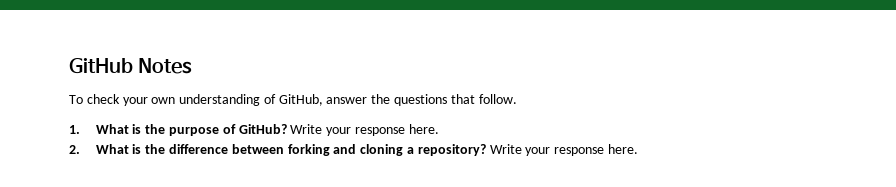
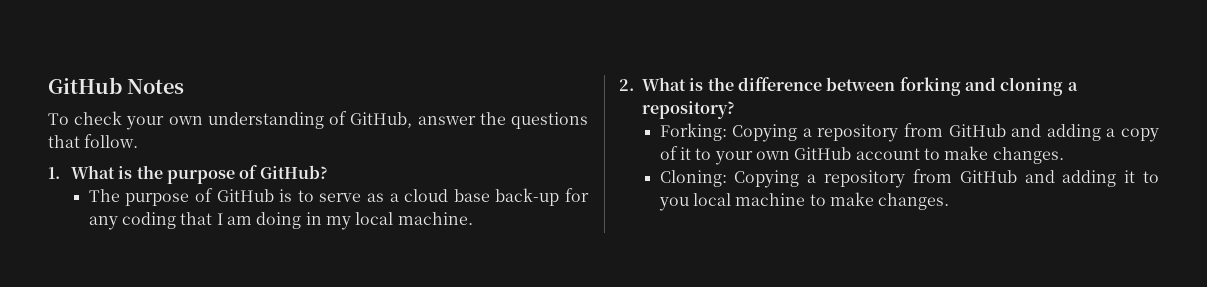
- 1. What is the purpose of GitHub? Write your response here.
+ 1. What is the purpose of GitHub?
+ The purpose of GitHub is to serve as a cloud base back-up for any coding that I am doing in my local machine.
- 2. What is the difference between forking and cloning a repository? Write your response here.
+ 2. What is the difference between forking and cloning a repository?
+ Forking: Copying a repository from GitHub and adding a copy of it to your own GitHub account to make changes.
+ Cloning: Copying a repository from GitHub and adding it to you local machine to make changes.

